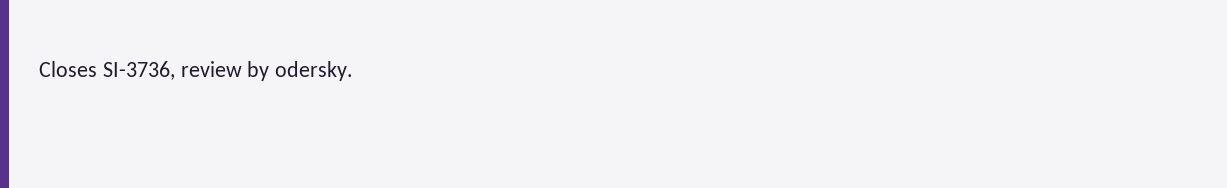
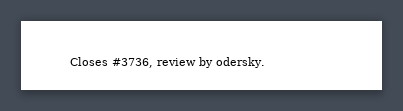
- Closes SI-3736, review by odersky.
+ Closes #3736, review by odersky.

